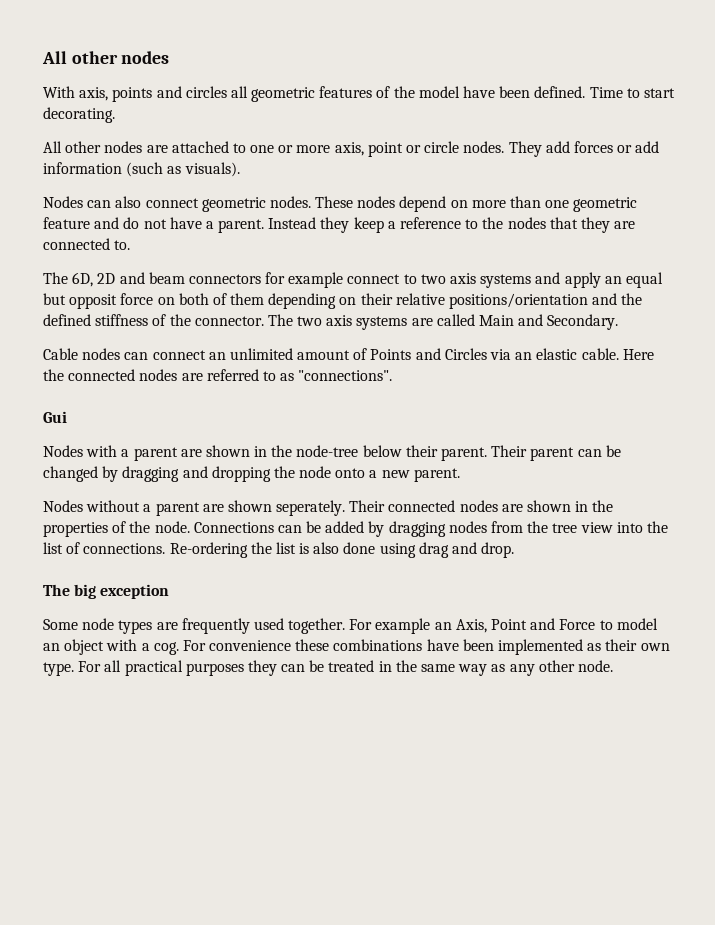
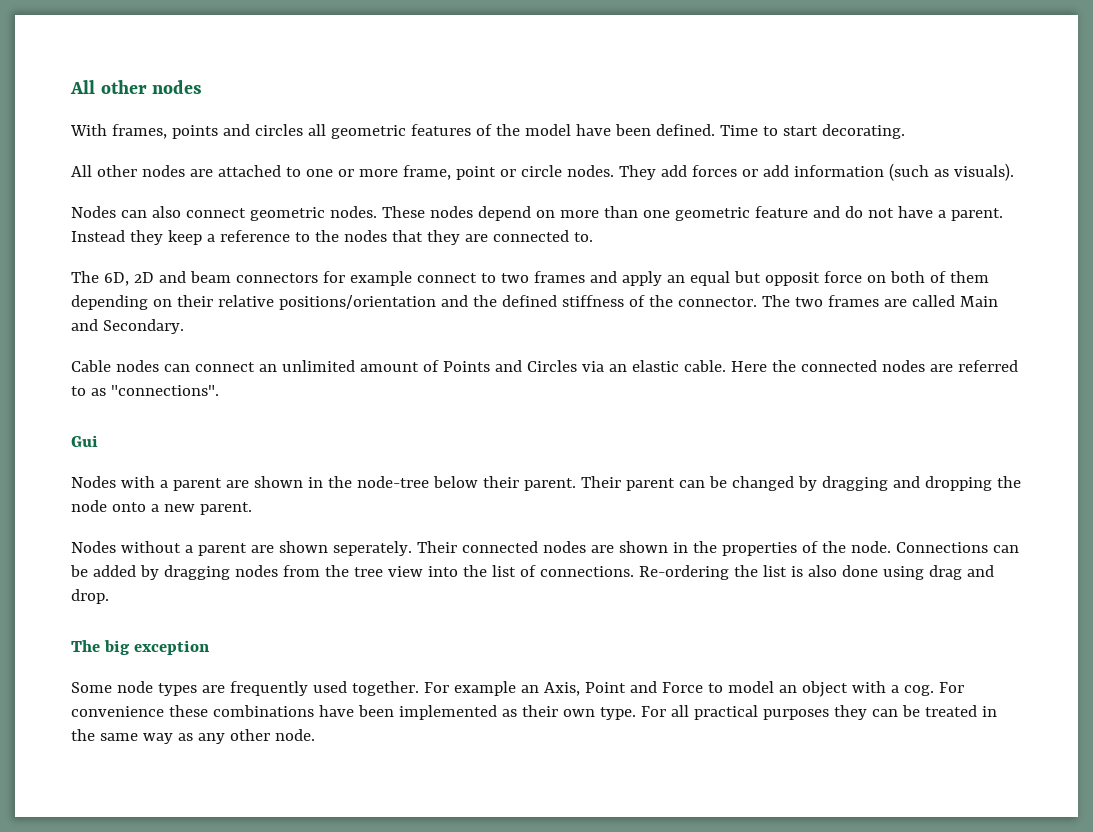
- With axis, points and circles all geometric features of the model have been defined.
+ With frames, points and circles all geometric features of the model have been defined.
- All other nodes are attached to one or more axis, point or circle nodes.
+ All other nodes are attached to one or more frame, point or circle nodes.
- The 6D, 2D and beam connectors for example connect to two axis systems and apply an equal but opposit force on both of them depending on their relative positions/orientation and the defined stiffness of the connector.
+ The 6D, 2D and beam connectors for example connect to two frames and apply an equal but opposit force on both of them depending on their relative positions/orientation and the defined stiffness of the connector.
- The two axis systems are called Main and Secondary.
+ The two frames are called Main and Secondary.

